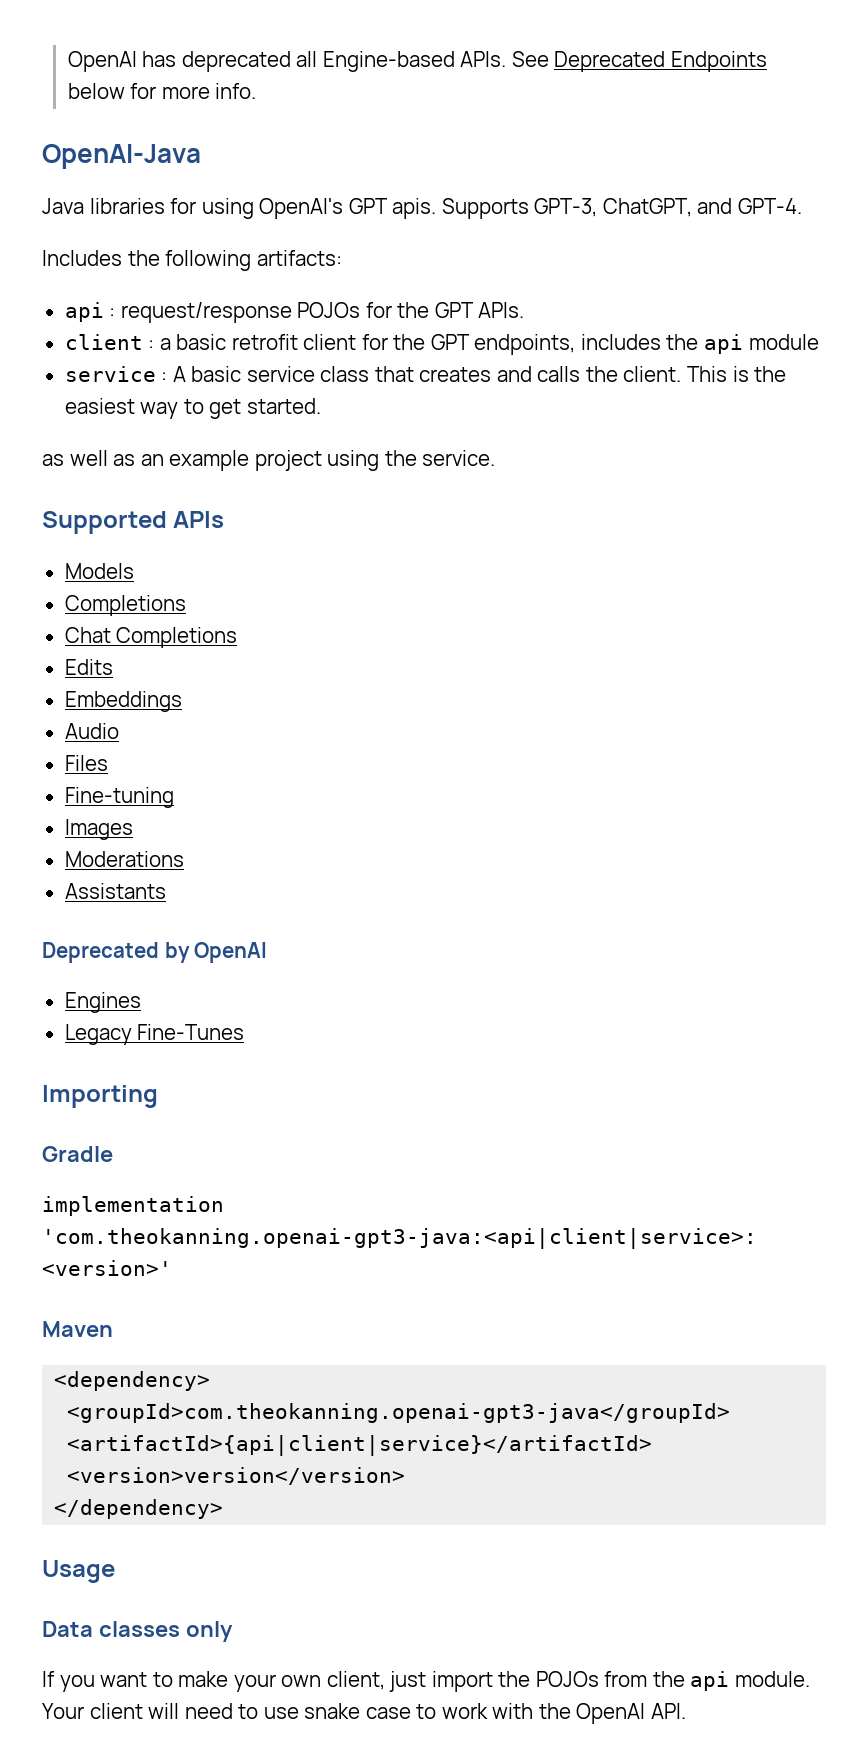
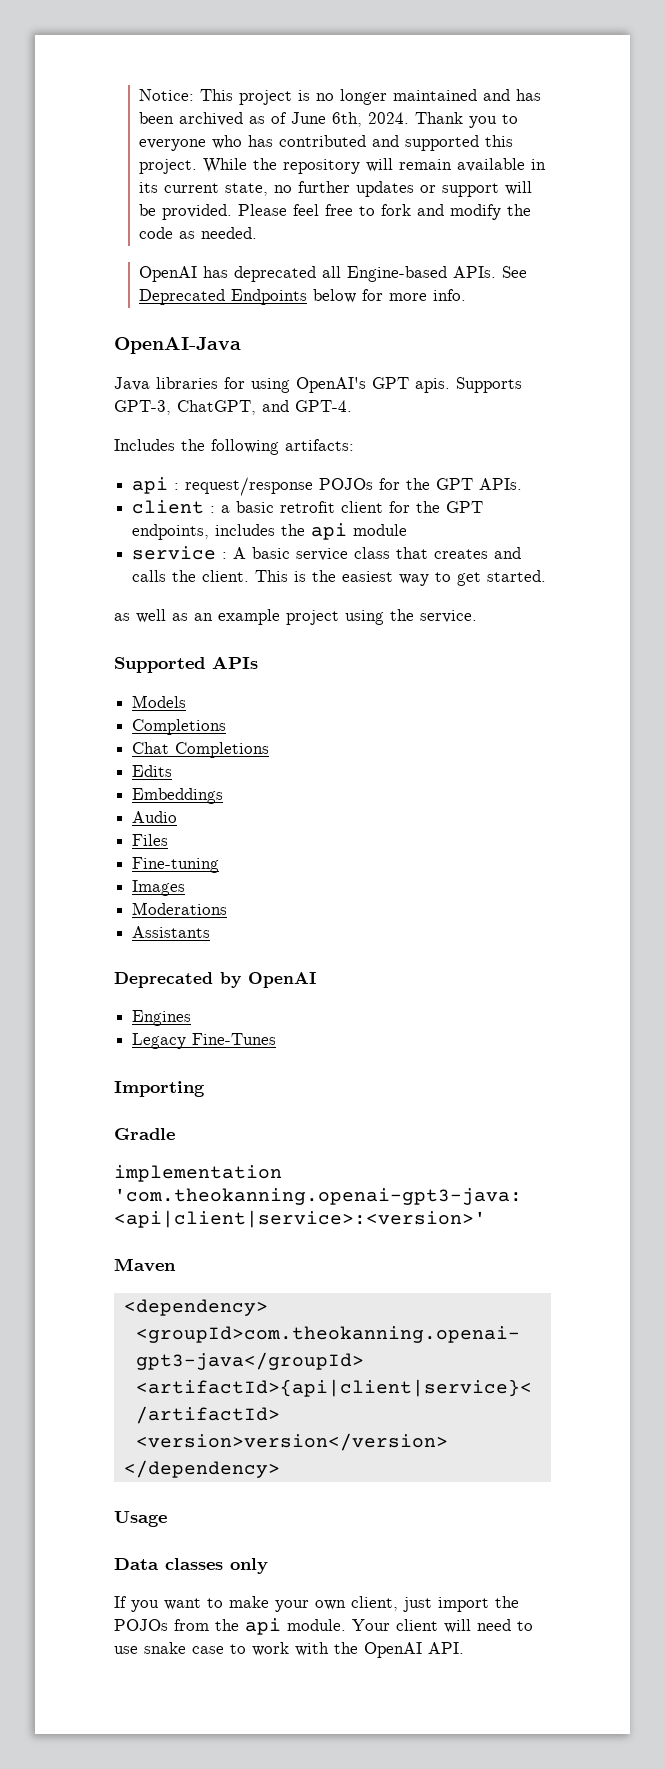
+ Notice: This project is no longer maintained and has been archived as of June 6th, 2024. Thank you to everyone who has contributed and supported this project. While the repository will remain available in its current state, no further updates or support will be provided. Please feel free to fork and modify the code as needed.

